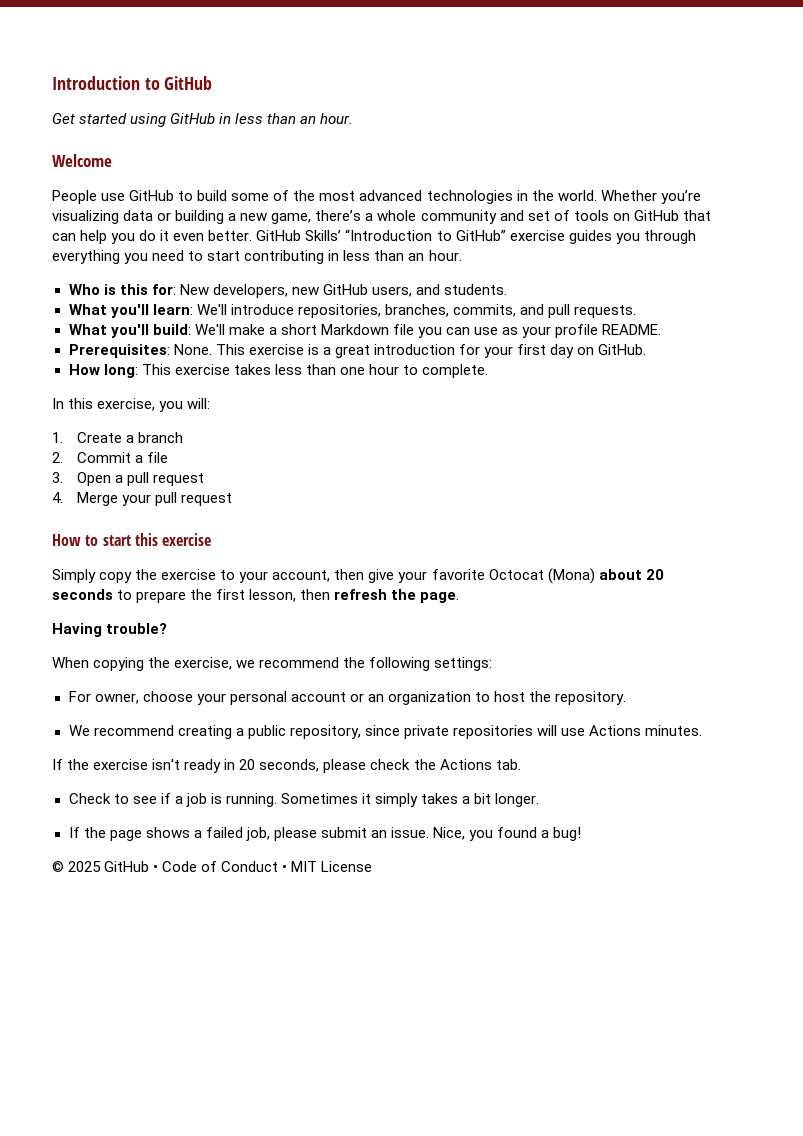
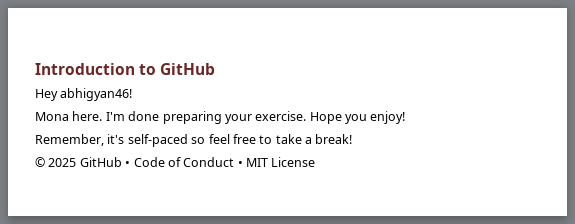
- Get started using GitHub in less than an hour.
- Welcome
- People use GitHub to build some of the most advanced technologies in the world. Whether you’re visualizing data or building a new game, there’s a whole community and set of tools on GitHub that can help you do it even better. GitHub Skills’ “Introduction to GitHub” exercise guides you through everything you need to start contributing in less than an hour.
- Who is this for: New developers, new GitHub users, and students.
- What you'll learn: We'll introduce repositories, branches, commits, and pull requests.
- What you'll build: We'll make a short Markdown file you can use as your profile README.
- Prerequisites: None. This exercise is a great introduction for your first day on GitHub.
- How long: This exercise takes less than one hour to complete.
- In this exercise, you will:
- 1. Create a branch
- 2. Commit a file
- 3. Open a pull request
- 4. Merge your pull request
- How to start this exercise
- Simply copy the exercise to your account, then give your favorite Octocat (Mona) about 20 seconds to prepare the first lesson, then refresh the page.
- Having trouble?
- When copying the exercise, we recommend the following settings:
- For owner, choose your personal account or an organization to host the repository.
- We recommend creating a public repository, since private repositories will use Actions minutes.
- If the exercise isn't ready in 20 seconds, please check the Actions tab.
- Check to see if a job is running. Sometimes it simply takes a bit longer.
- If the page shows a failed job, please submit an issue. Nice, you found a bug!
+ Hey abhigyan46!
+ Mona here. I'm done preparing your exercise. Hope you enjoy!
+ Remember, it's self-paced so feel free to take a break!

